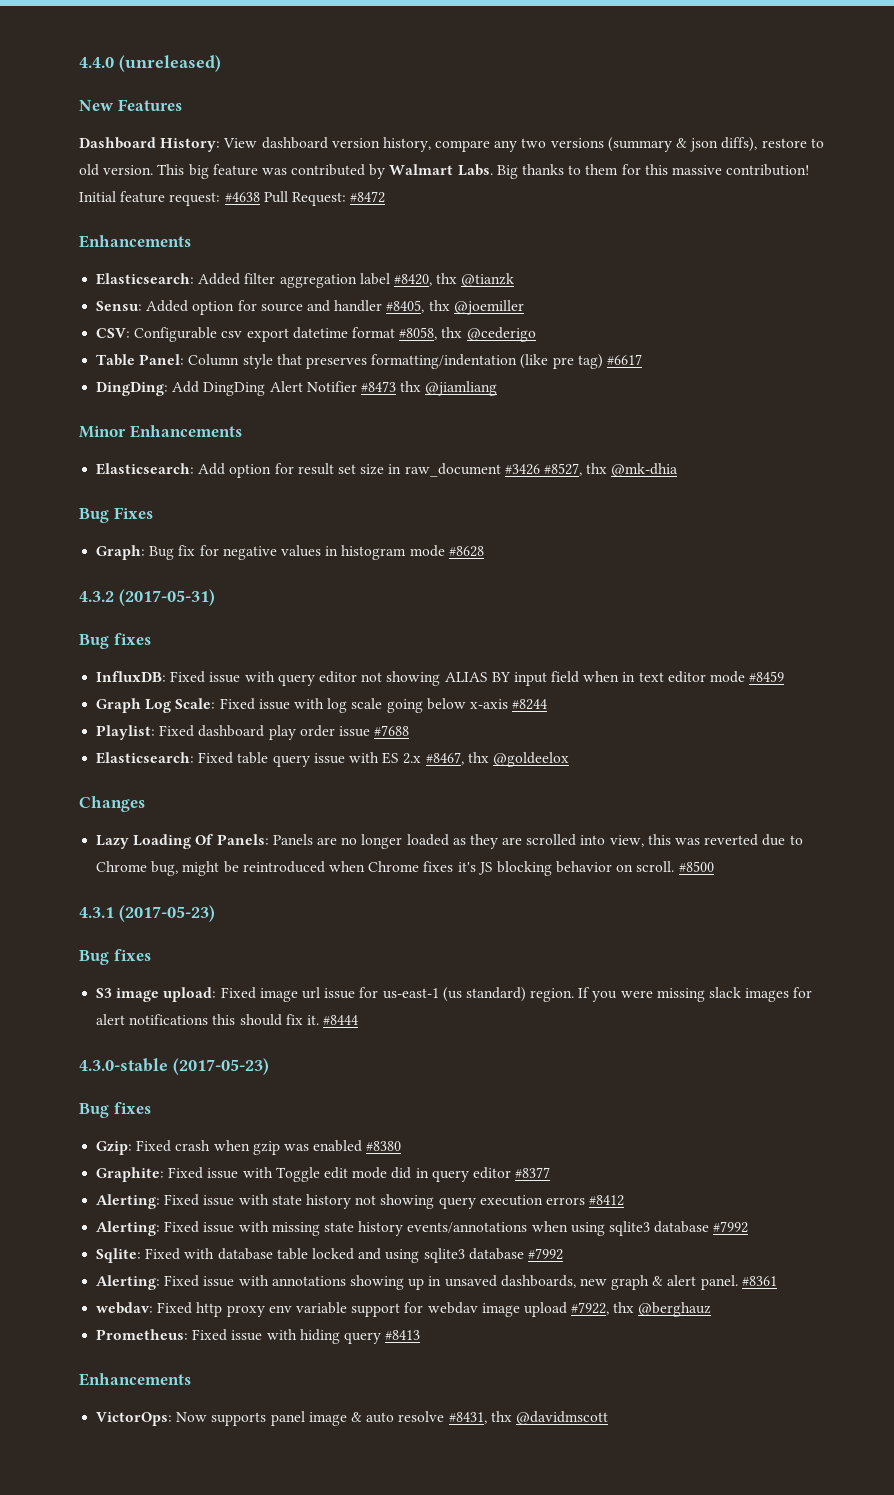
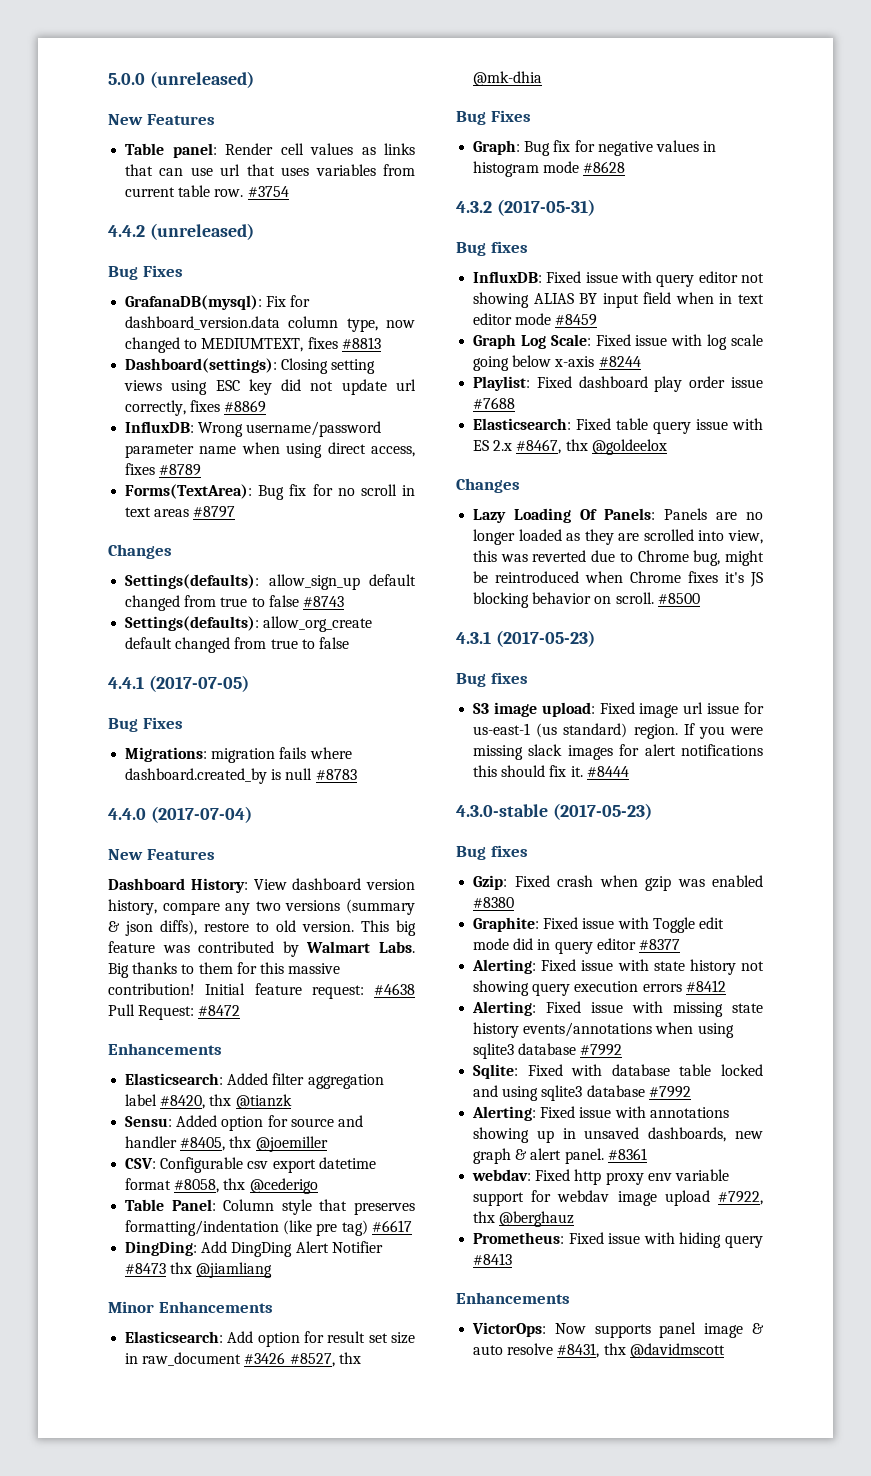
- 4.4.0 (unreleased)
+ 5.0.0 (unreleased)
+ New Features
+ Table panel: Render cell values as links that can use url that uses variables from current table row. #3754
+ 4.4.2 (unreleased)
+ Bug Fixes
+ GrafanaDB(mysql): Fix for dashboard_version.data column type, now changed to MEDIUMTEXT, fixes #8813
+ Dashboard(settings): Closing setting views using ESC key did not update url correctly, fixes #8869
+ InfluxDB: Wrong username/password parameter name when using direct access, fixes #8789
+ Forms(TextArea): Bug fix for no scroll in text areas #8797
+ Changes
+ Settings(defaults): allow_sign_up default changed from true to false #8743
+ Settings(defaults): allow_org_create default changed from true to false
+ 4.4.1 (2017-07-05)
+ Bug Fixes
+ Migrations: migration fails where dashboard.created_by is null #8783
+ 4.4.0 (2017-07-04)

